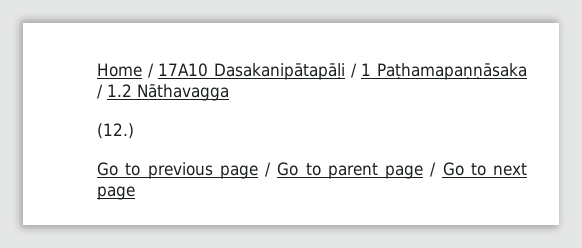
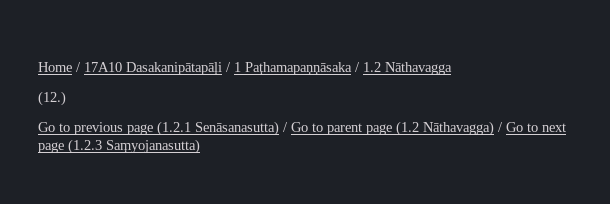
- Go to previous page / Go to parent page / Go to next page
+ Go to previous page (1.2.1 Senāsanasutta) / Go to parent page (1.2 Nāthavagga) / Go to next page (1.2.3 Saṃyojanasutta)

